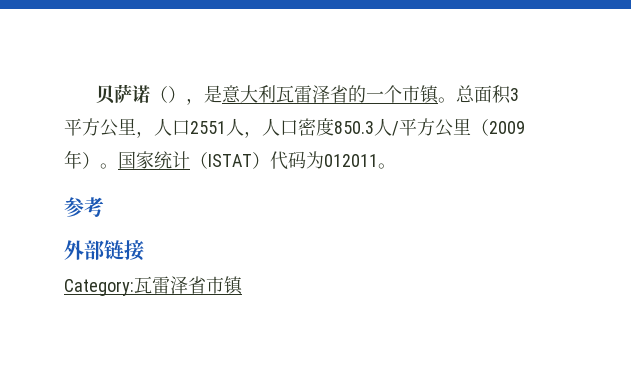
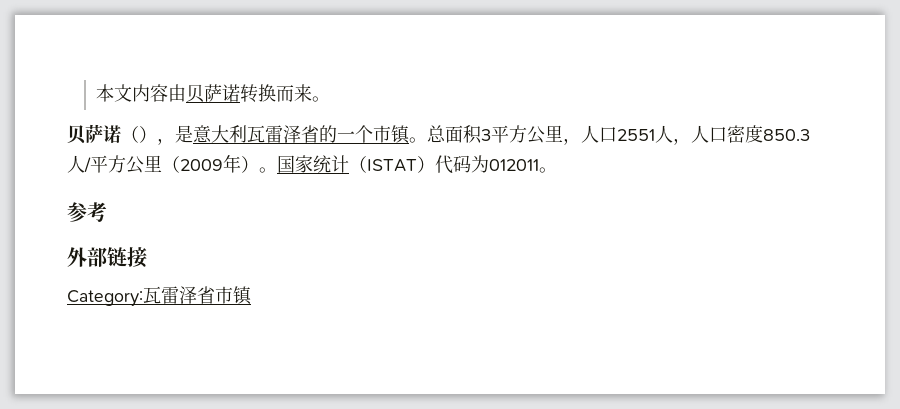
+ 本文内容由贝萨诺转换而来。

